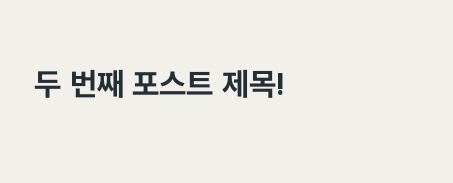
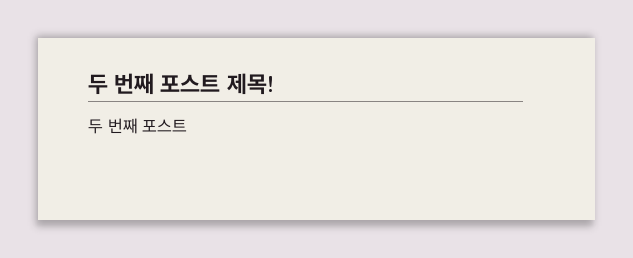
  두 번째 포스트 제목!
+ 두 번째 포스트

